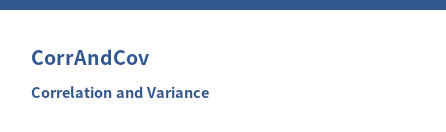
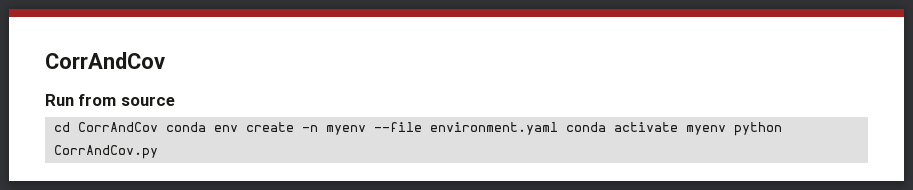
- Correlation and Variance
+ Run from source
+ cd CorrAndCov conda env create -n myenv --file environment.yaml conda activate myenv python CorrAndCov.py

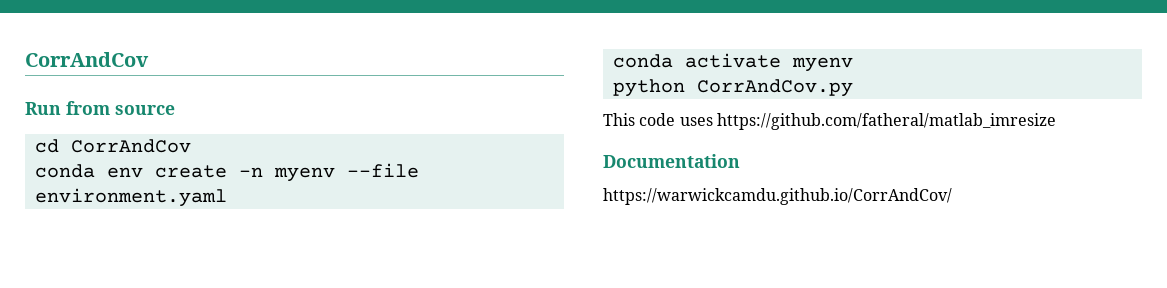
- cd CorrAndCov conda env create -n myenv --file environment.yaml conda activate myenv python CorrAndCov.py
+ cd CorrAndCov
+ conda env create -n myenv --file environment.yaml
+ conda activate myenv
+ python CorrAndCov.py
+ This code uses https://github.com/fatheral/matlab_imresize
+ Documentation
+ https://warwickcamdu.github.io/CorrAndCov/

